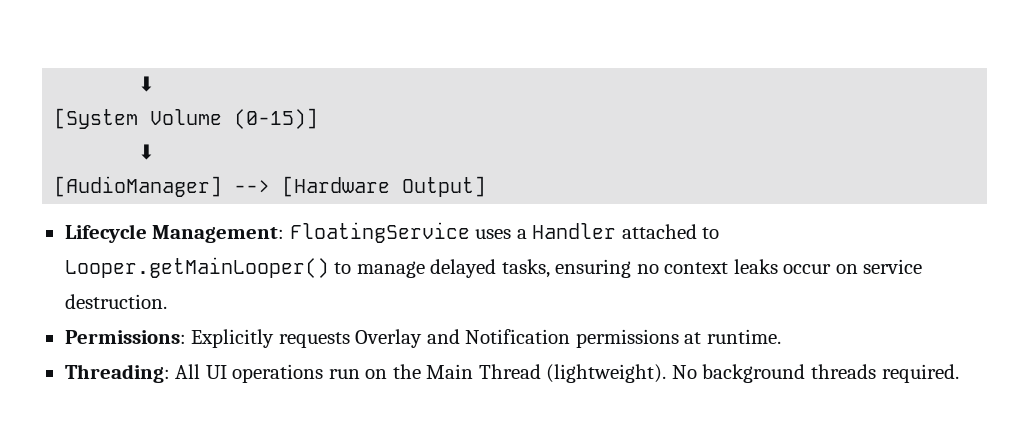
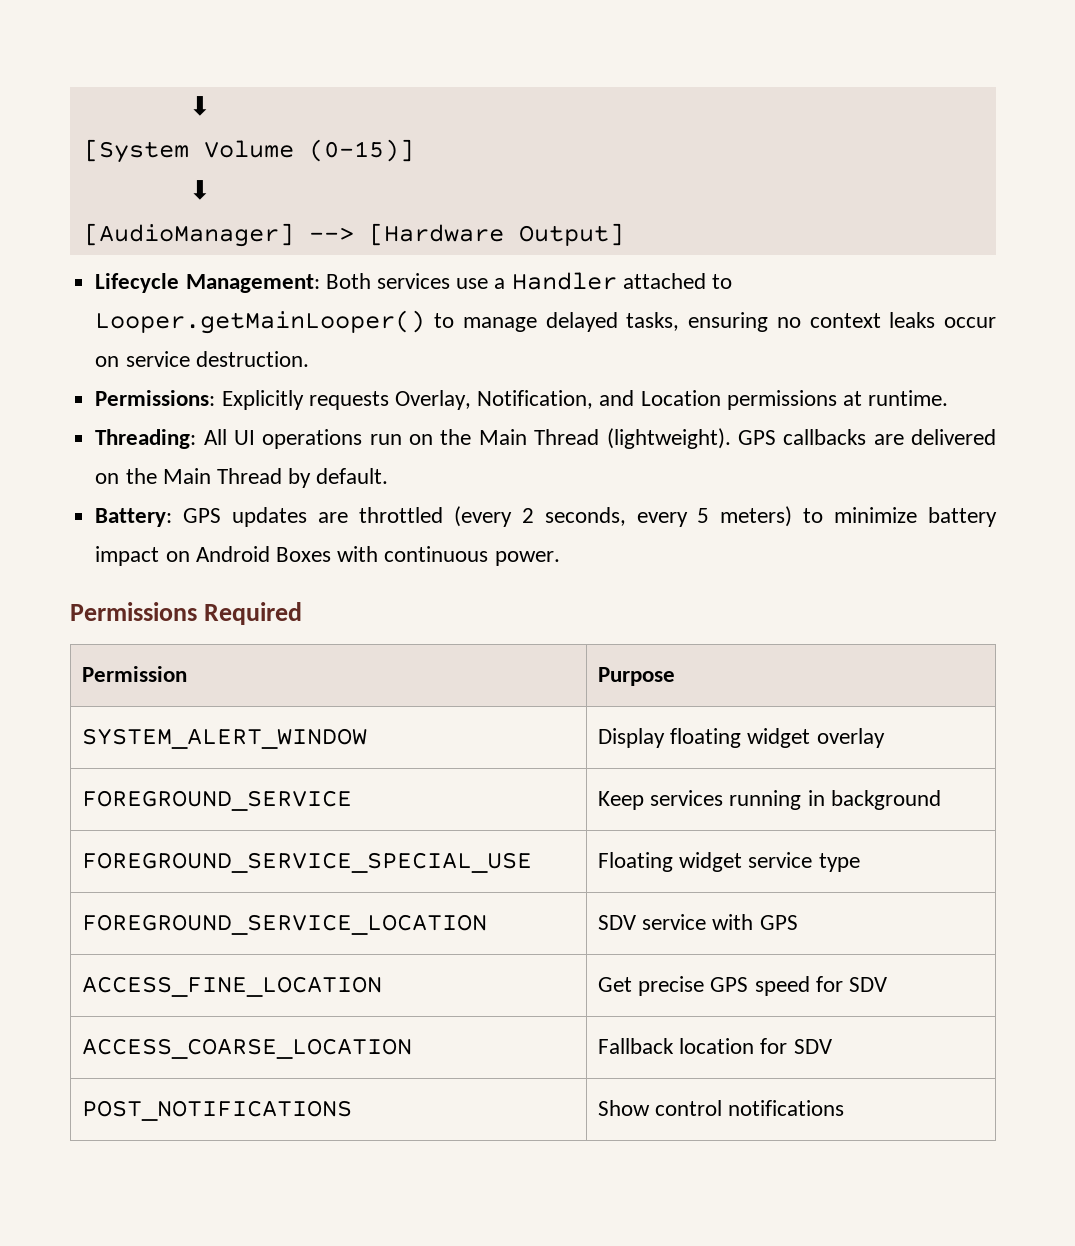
- Lifecycle Management: FloatingService uses a Handler attached to Looper.getMainLooper() to manage delayed tasks, ensuring no context leaks occur on service destruction.
+ Lifecycle Management: Both services use a Handler attached to Looper.getMainLooper() to manage delayed tasks, ensuring no context leaks occur on service destruction.
- Permissions: Explicitly requests Overlay and Notification permissions at runtime.
+ Permissions: Explicitly requests Overlay, Notification, and Location permissions at runtime.
- No background threads required.
+ GPS callbacks are delivered on the Main Thread by default.
+ Battery: GPS updates are throttled (every 2 seconds, every 5 meters) to minimize battery impact on Android Boxes with continuous power.
+ Permissions Required
+ Permission | Purpose
+ SYSTEM_ALERT_WINDOW | Display floating widget overlay
+ FOREGROUND_SERVICE | Keep services running in background
+ FOREGROUND_SERVICE_SPECIAL_USE | Floating widget service type
+ FOREGROUND_SERVICE_LOCATION | SDV service with GPS
+ ACCESS_FINE_LOCATION | Get precise GPS speed for SDV
+ ACCESS_COARSE_LOCATION | Fallback location for SDV
+ POST_NOTIFICATIONS | Show control notifications

